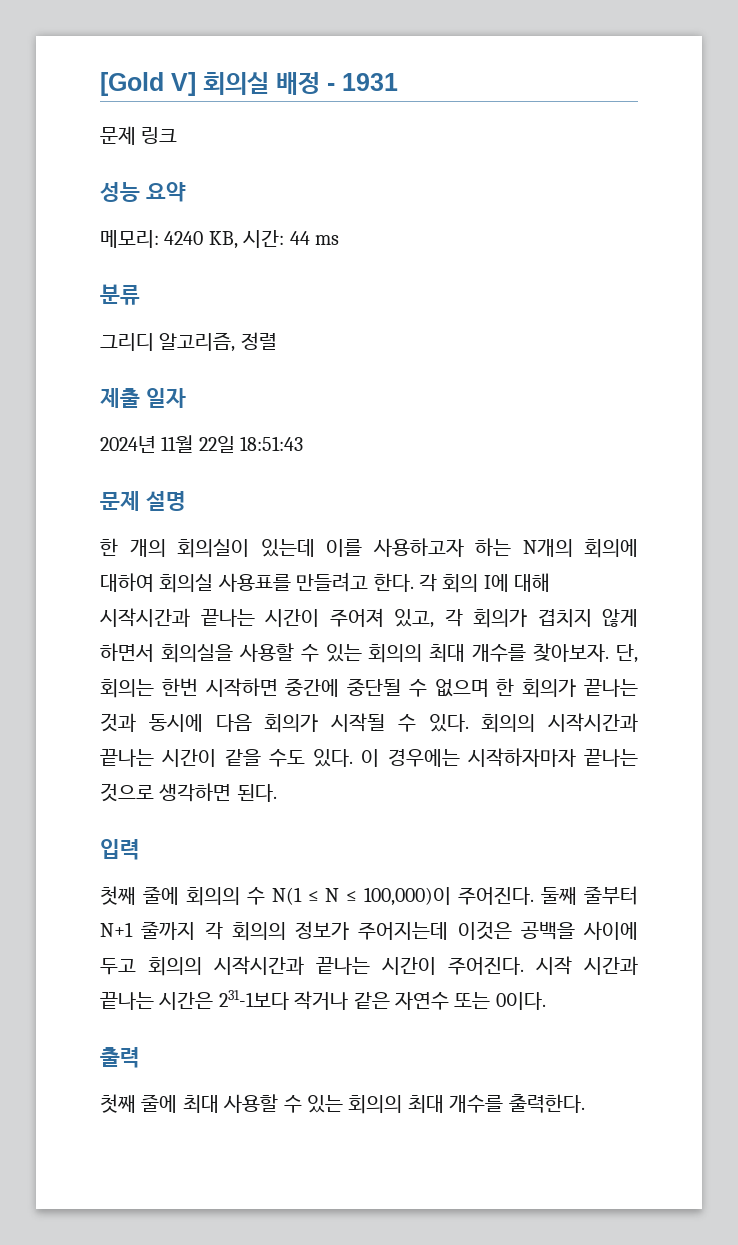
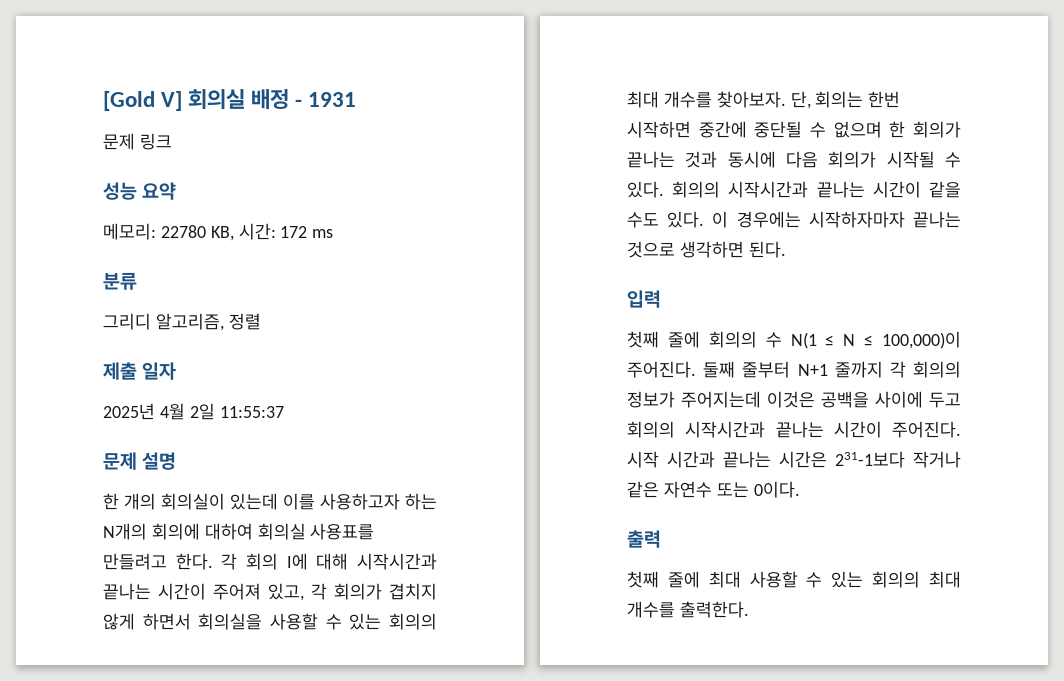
- 메모리: 4240 KB, 시간: 44 ms
+ 메모리: 22780 KB, 시간: 172 ms
- 2024년 11월 22일 18:51:43
+ 2025년 4월 2일 11:55:37

